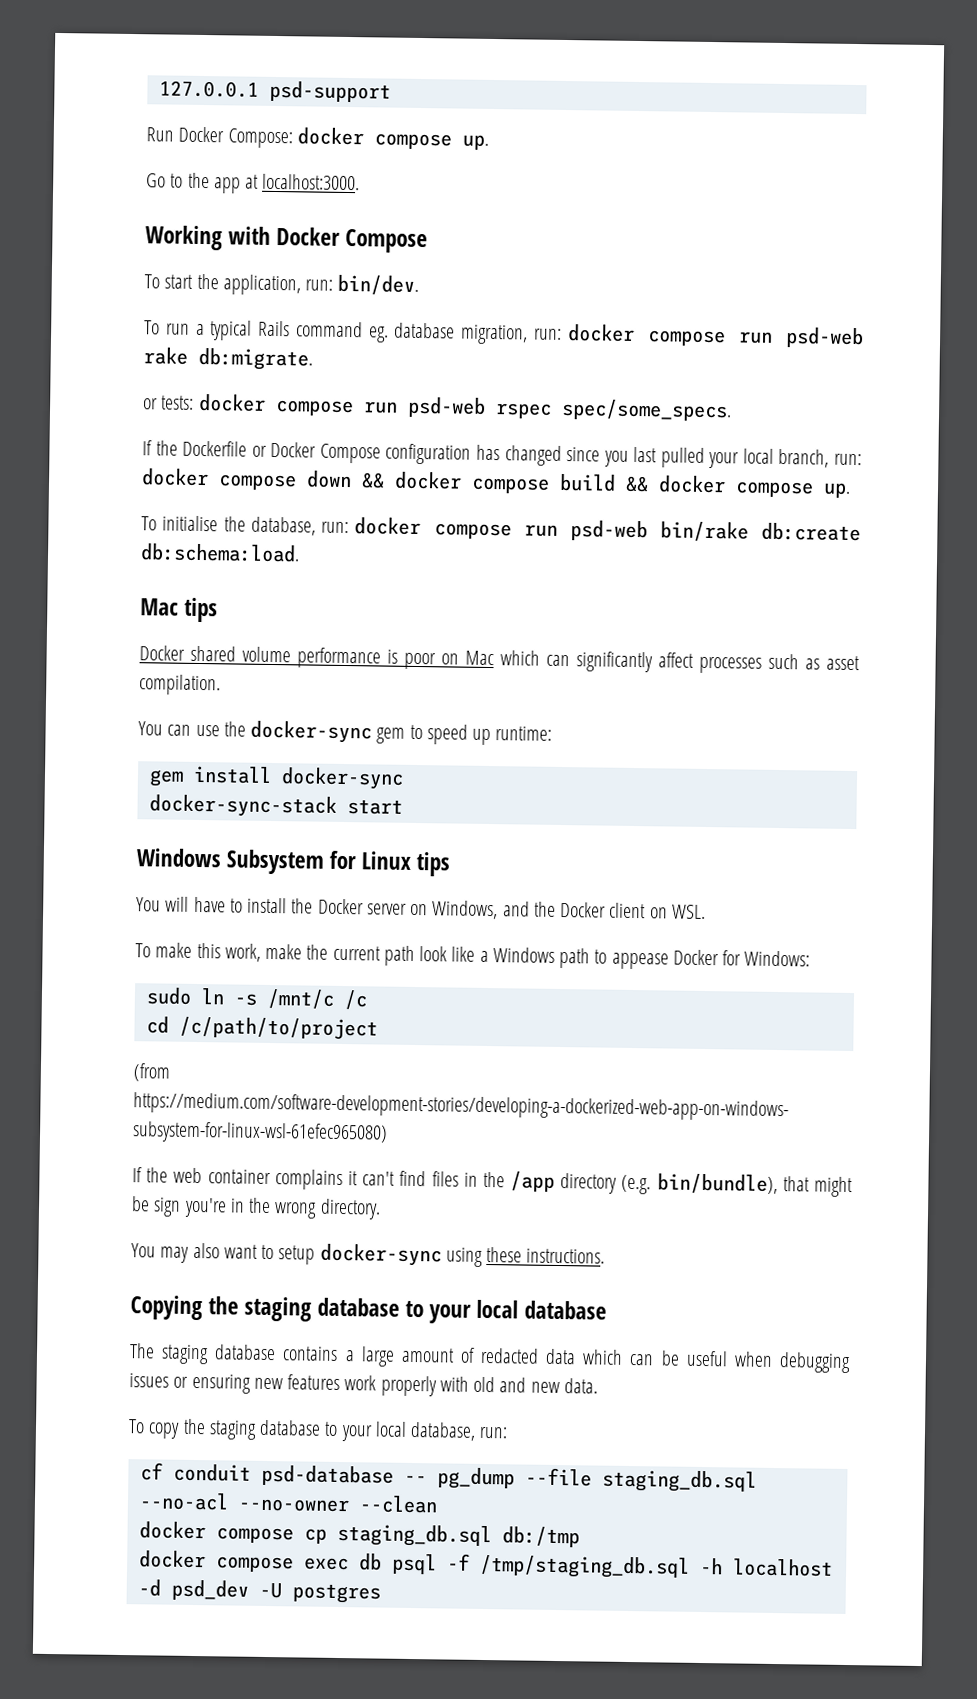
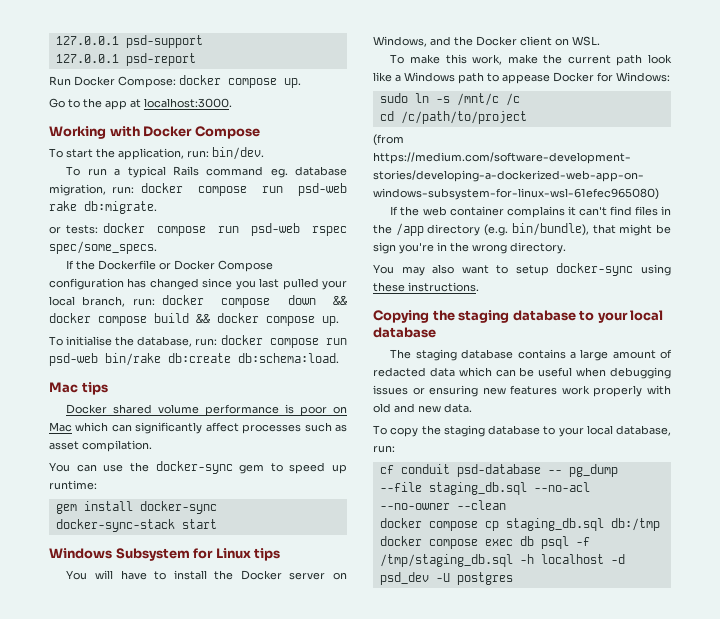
+ 127.0.0.1 psd-report

